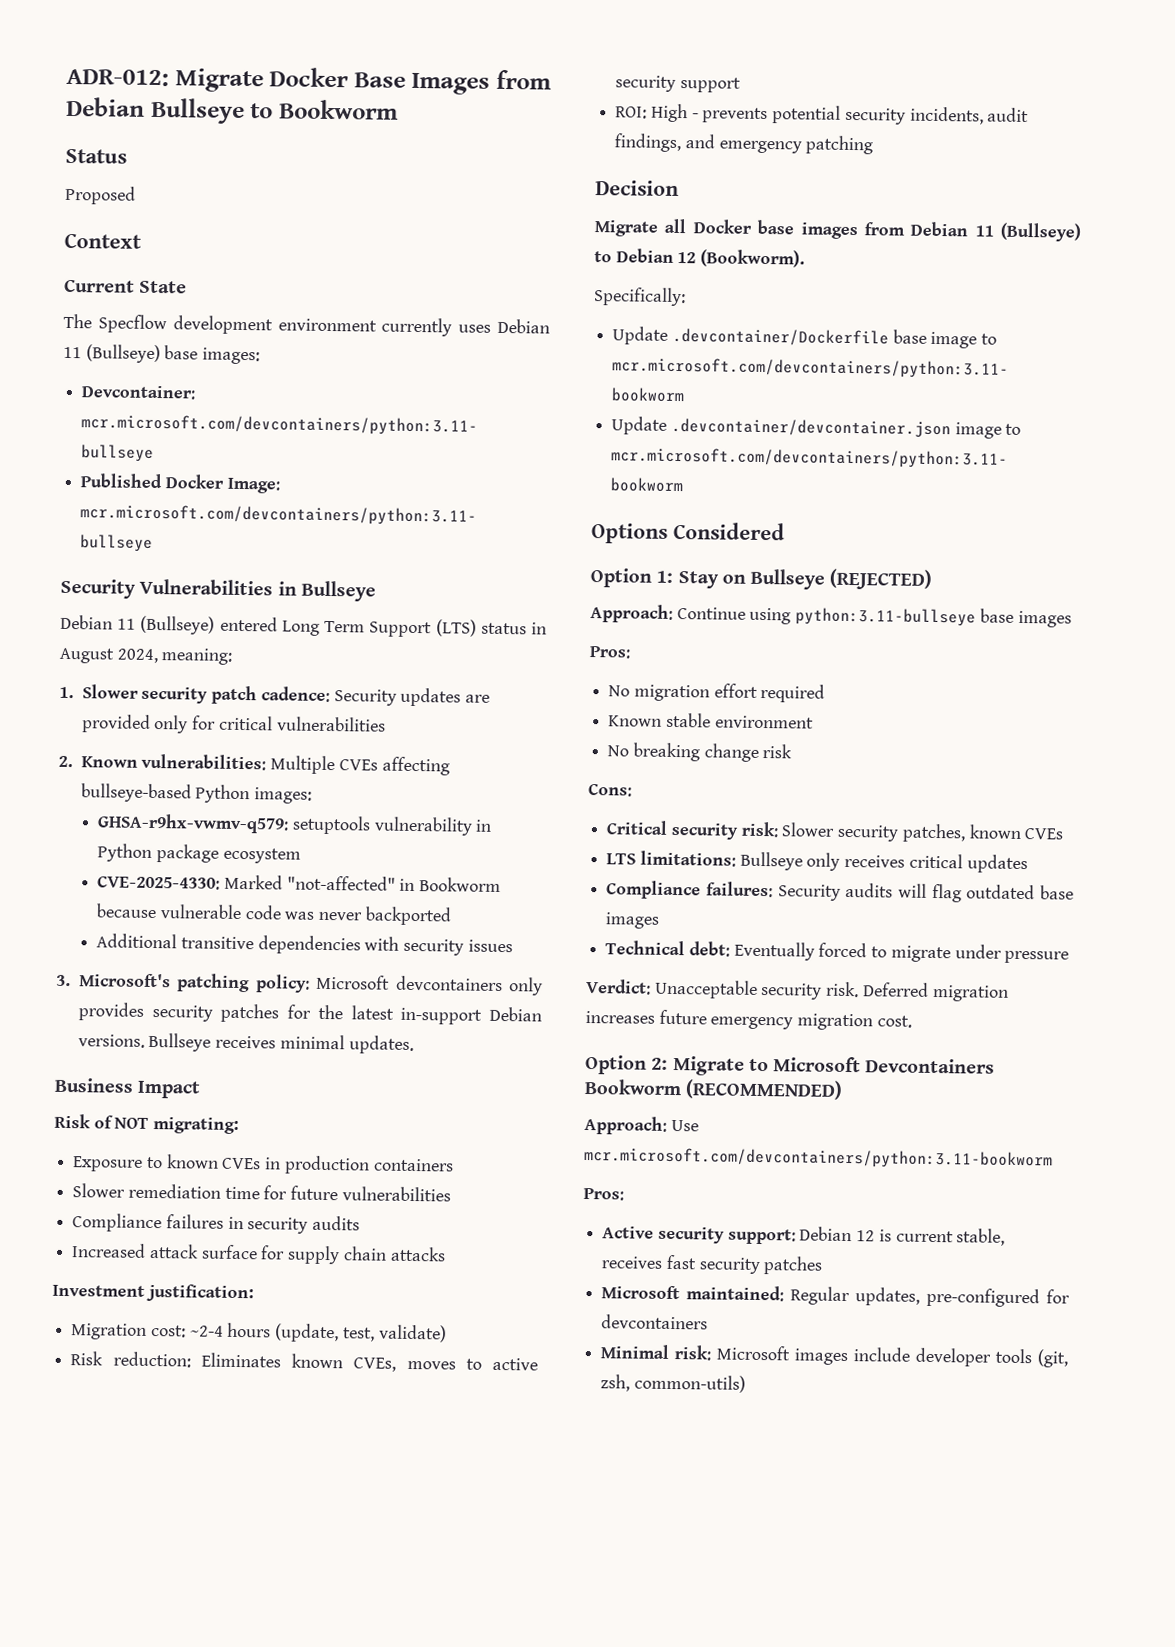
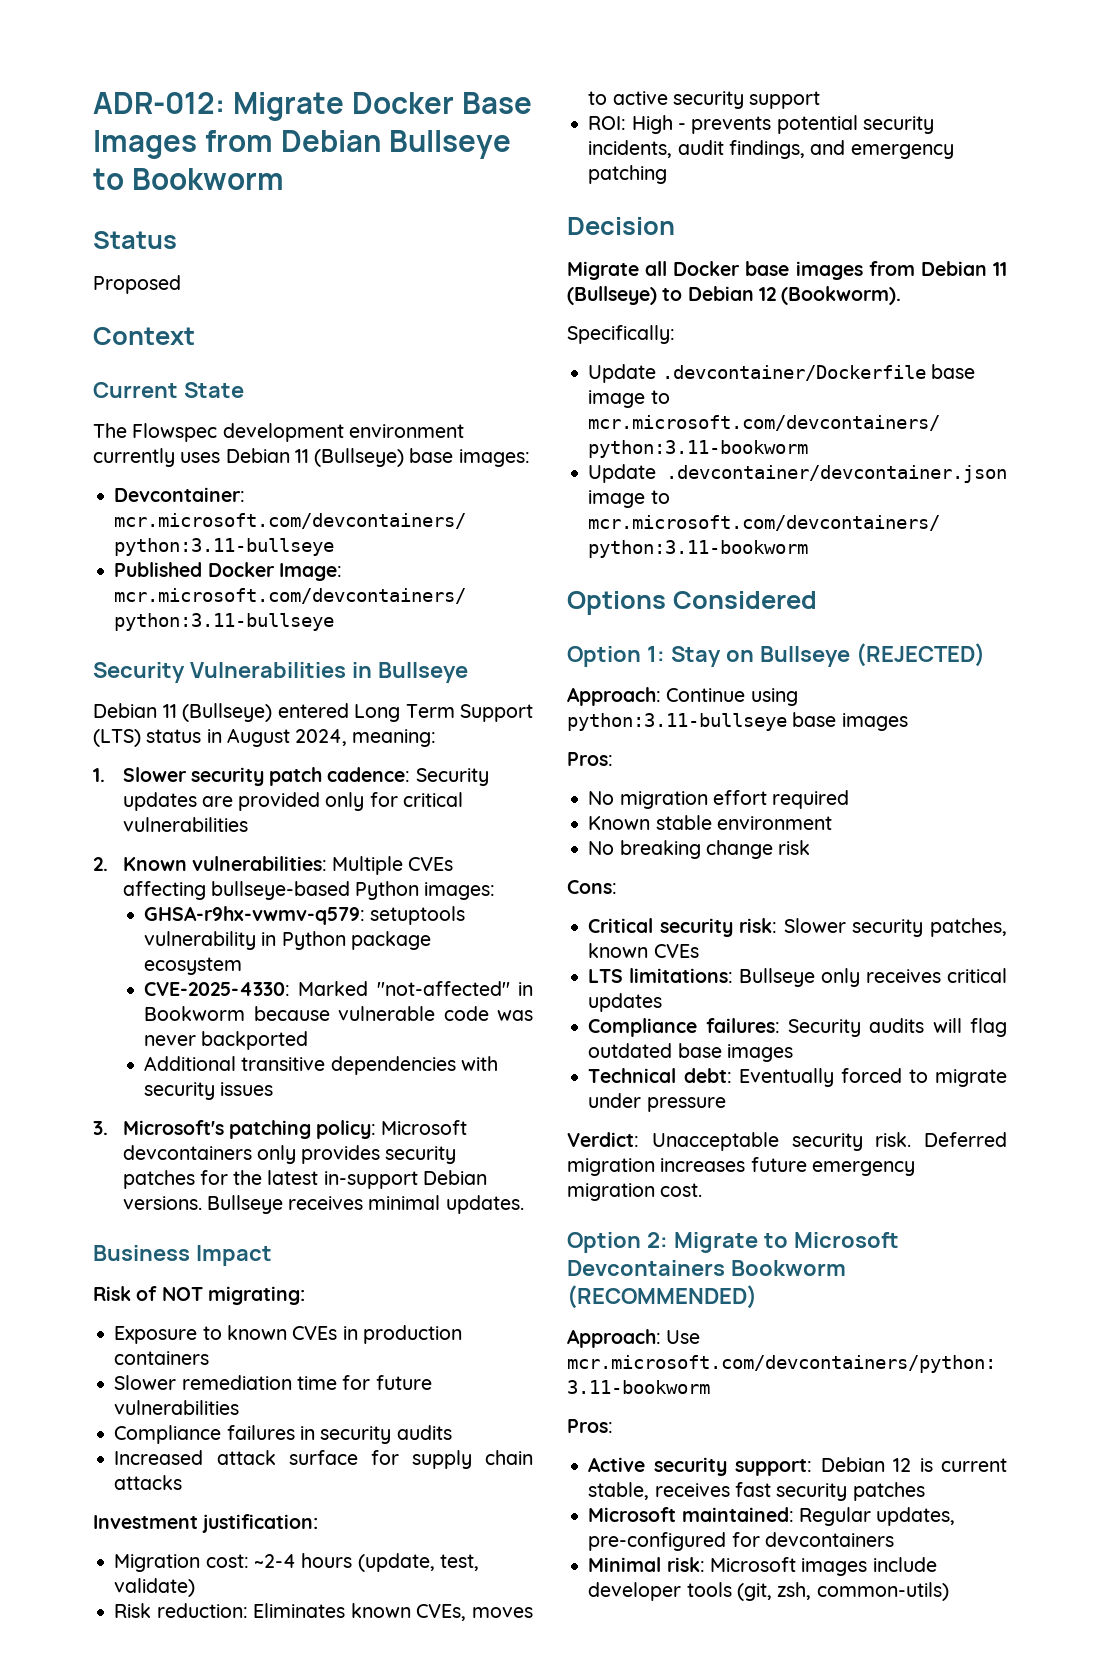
- The Specflow development environment currently uses Debian 11 (Bullseye) base images:
+ The Flowspec development environment currently uses Debian 11 (Bullseye) base images:

